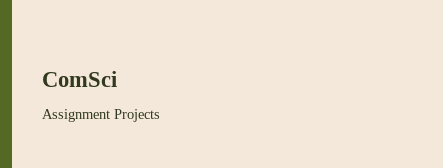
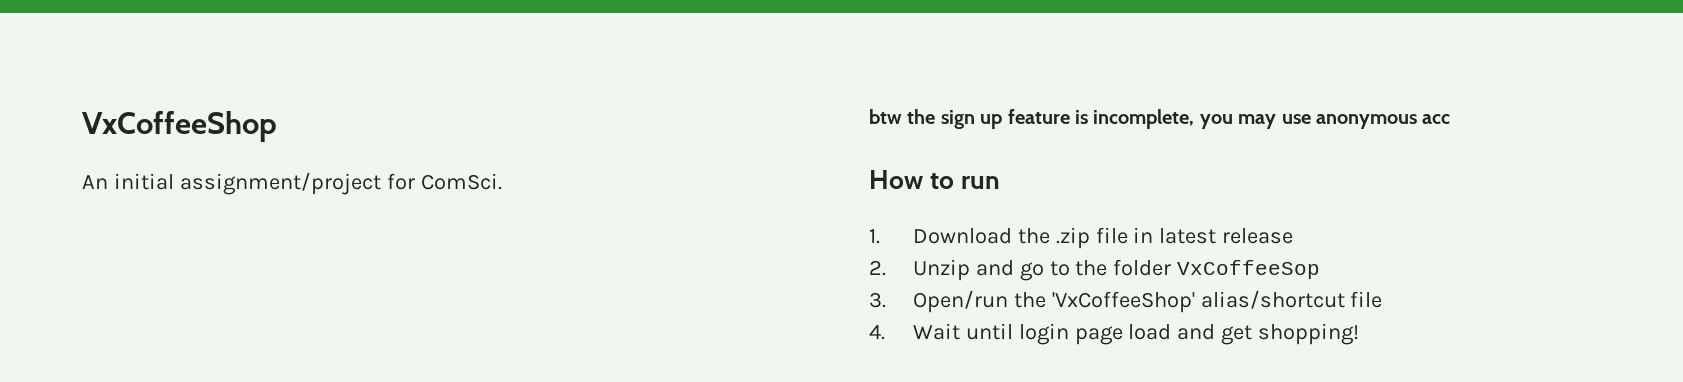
- ComSci
- Assignment Projects
+ VxCoffeeShop
+ An initial assignment/project for ComSci.
+ btw the sign up feature is incomplete, you may use anonymous acc
+ How to run
+ 1. Download the .zip file in latest release
+ 2. Unzip and go to the folder VxCoffeeSop
+ 3. Open/run the 'VxCoffeeShop' alias/shortcut file
+ 4. Wait until login page load and get shopping!

